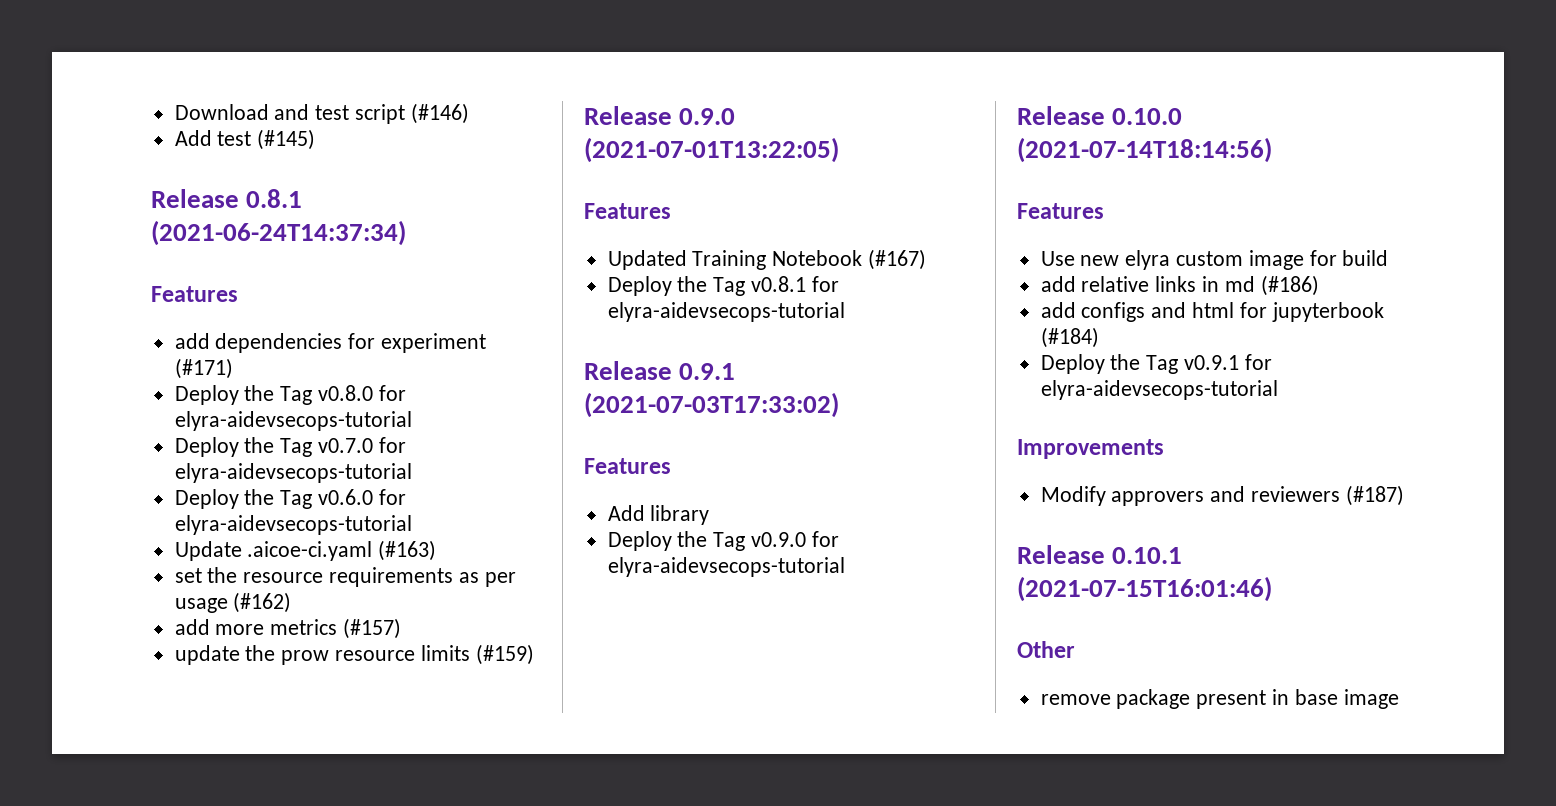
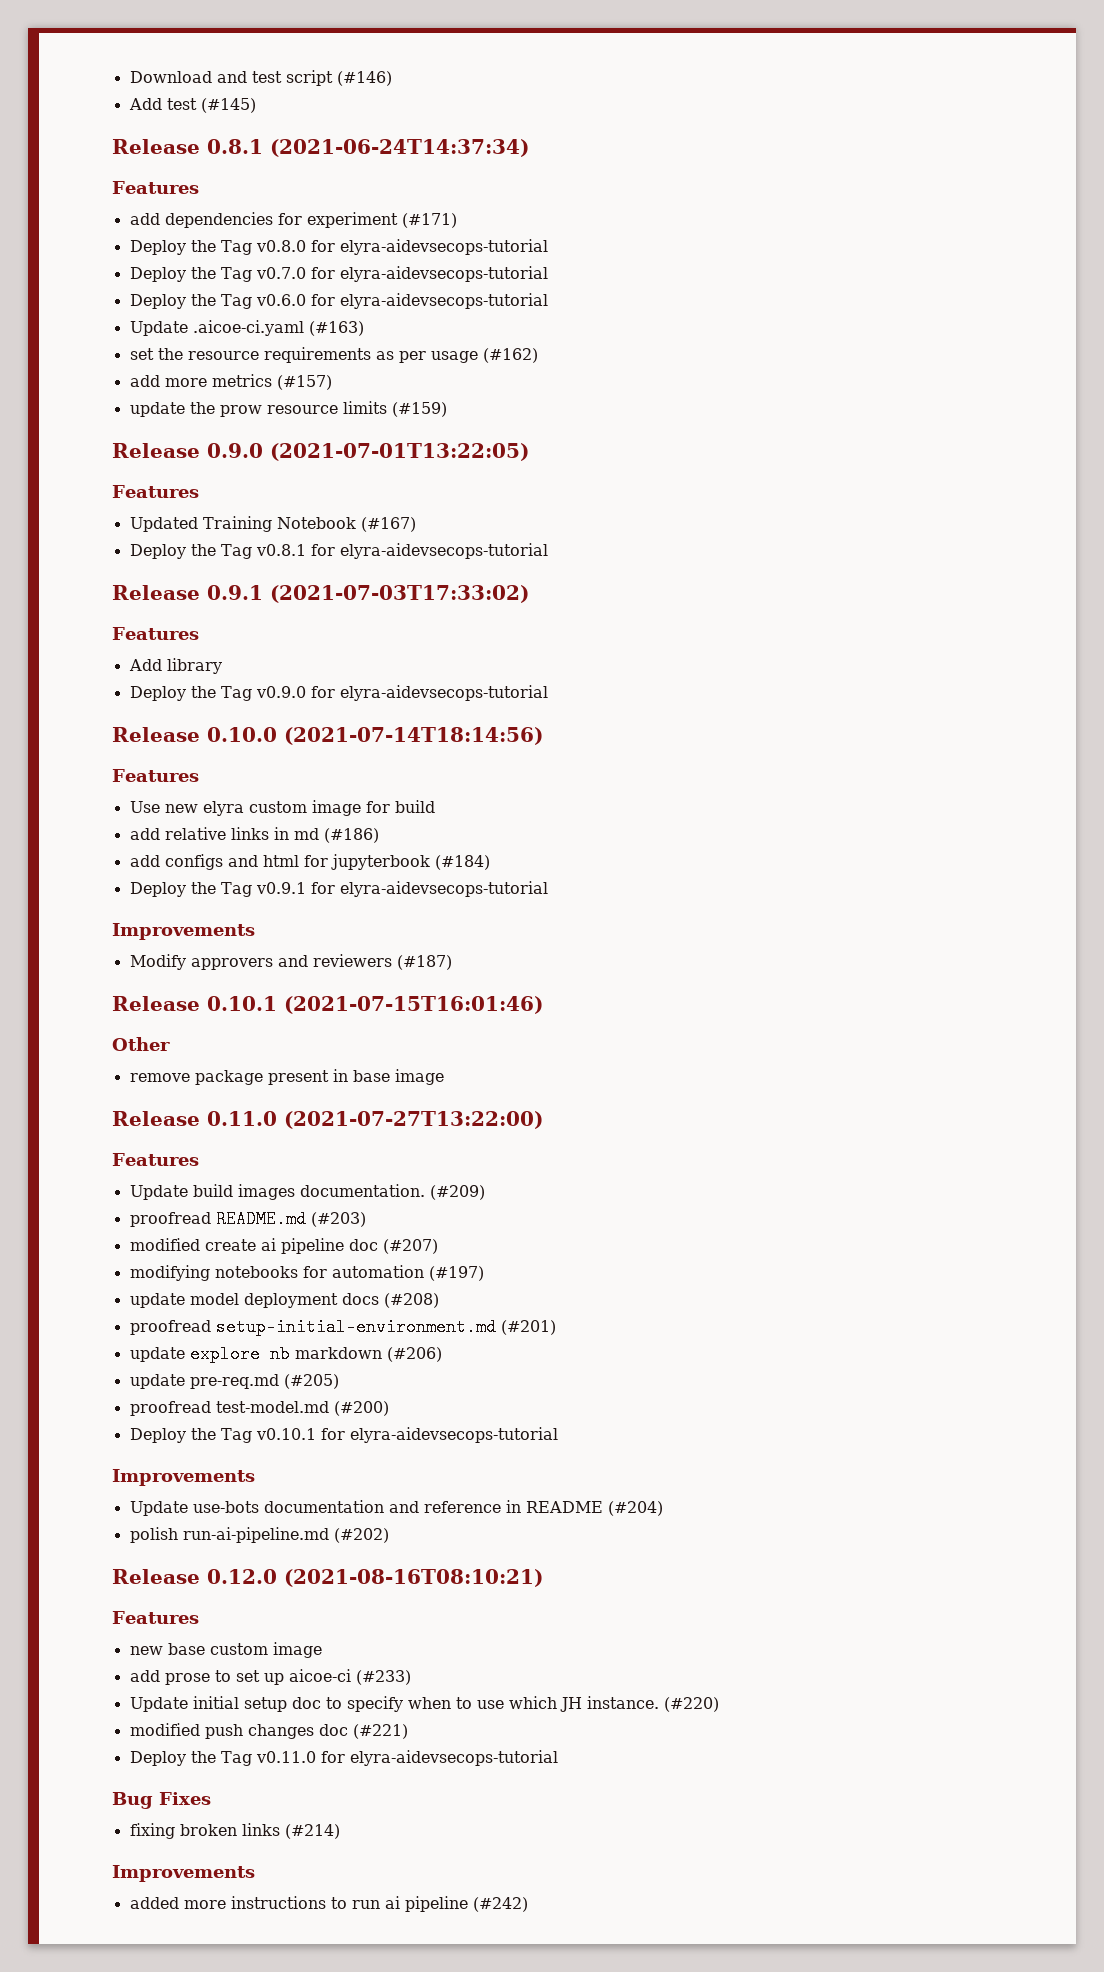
+ Release 0.11.0 (2021-07-27T13:22:00)
+ Features
+ Update build images documentation. (#209)
+ proofread README.md (#203)
+ modified create ai pipeline doc (#207)
+ modifying notebooks for automation (#197)
+ update model deployment docs (#208)
+ proofread setup-initial-environment.md (#201)
+ update explore nb markdown (#206)
+ update pre-req.md (#205)
+ proofread test-model.md (#200)
+ Deploy the Tag v0.10.1 for elyra-aidevsecops-tutorial
+ Improvements
+ Update use-bots documentation and reference in README (#204)
+ polish run-ai-pipeline.md (#202)
+ Release 0.12.0 (2021-08-16T08:10:21)
+ Features
+ new base custom image
+ add prose to set up aicoe-ci (#233)
+ Update initial setup doc to specify when to use which JH instance. (#220)
+ modified push changes doc (#221)
+ Deploy the Tag v0.11.0 for elyra-aidevsecops-tutorial
+ Bug Fixes
+ fixing broken links (#214)
+ Improvements
+ added more instructions to run ai pipeline (#242)

